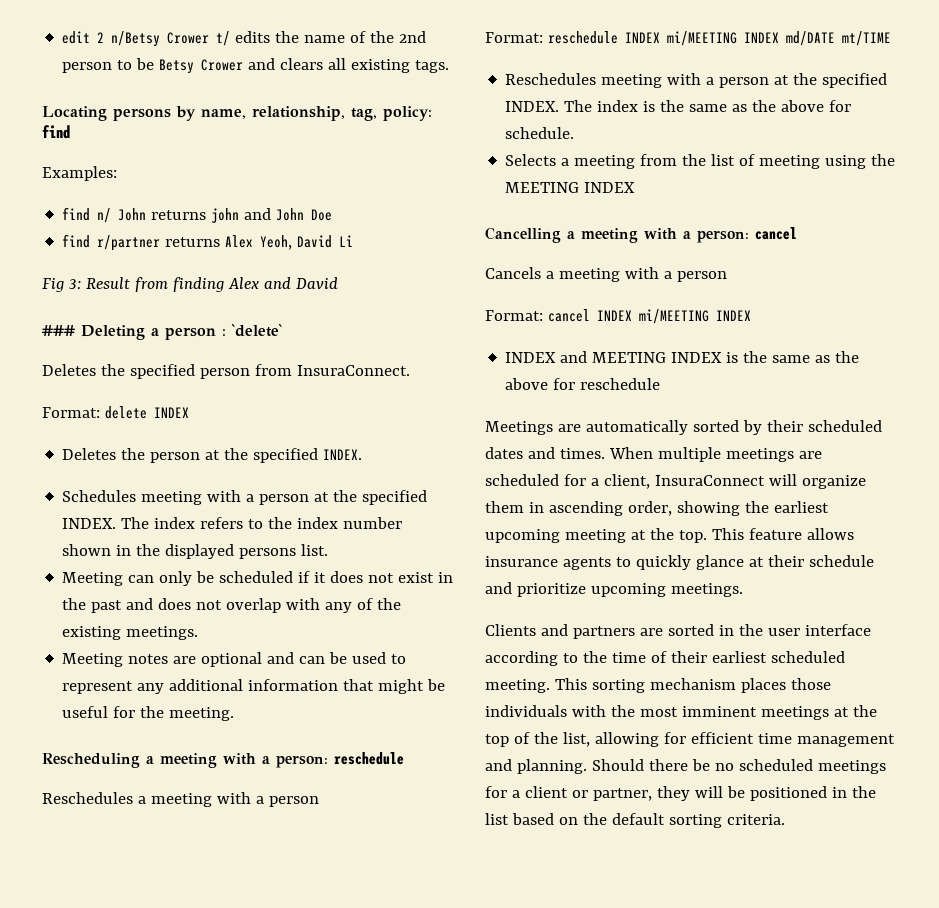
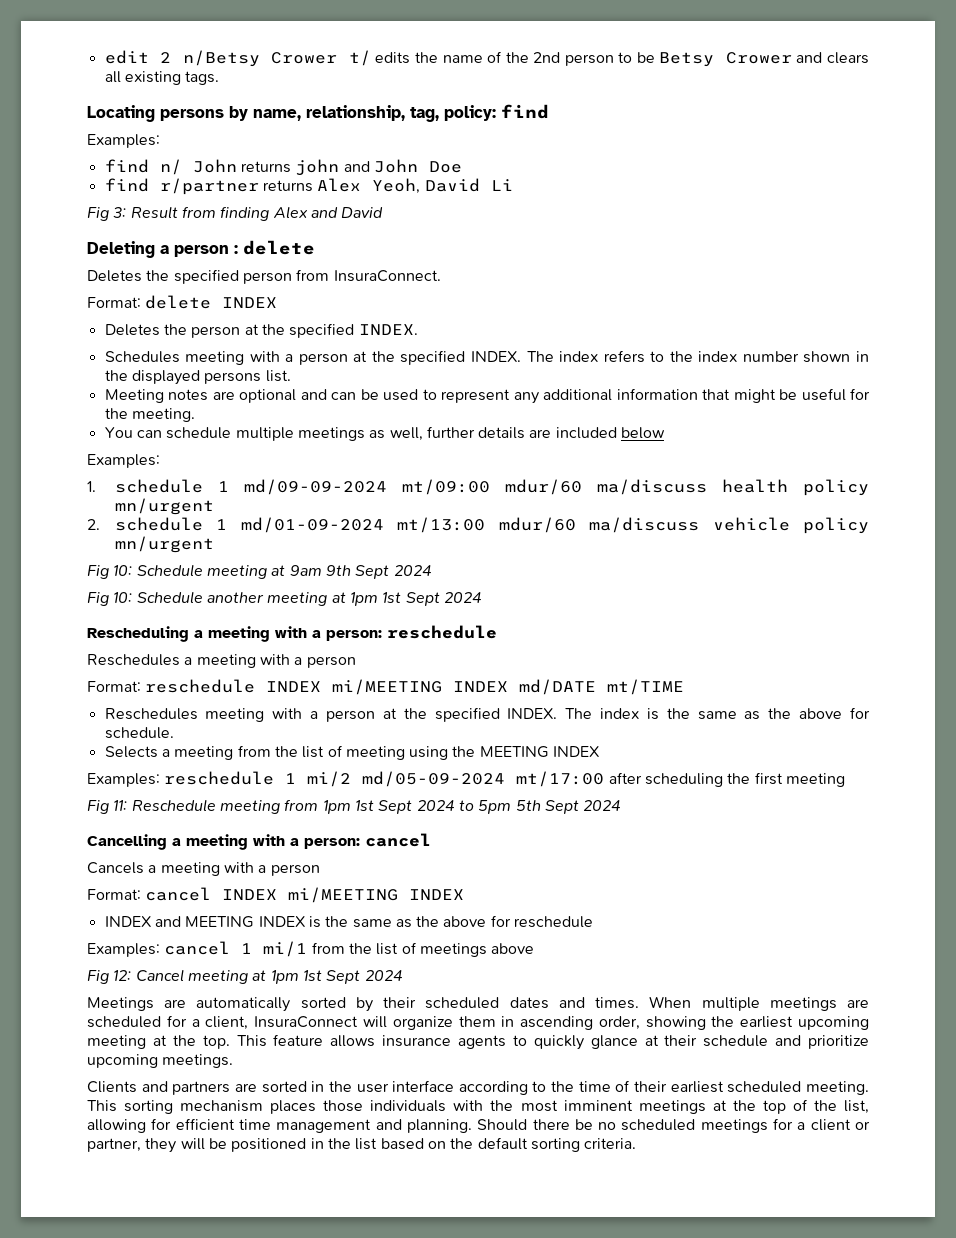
- ### Deleting a person : `delete`
+ Deleting a person : delete
- Meeting can only be scheduled if it does not exist in the past and does not overlap with any of the existing meetings.
+ You can schedule multiple meetings as well, further details are included below
+ Examples:
+ 1. schedule 1 md/09-09-2024 mt/09:00 mdur/60 ma/discuss health policy mn/urgent
+ 2. schedule 1 md/01-09-2024 mt/13:00 mdur/60 ma/discuss vehicle policy mn/urgent
+ Fig 10: Schedule meeting at 9am 9th Sept 2024
+ Fig 10: Schedule another meeting at 1pm 1st Sept 2024
+ Examples: reschedule 1 mi/2 md/05-09-2024 mt/17:00 after scheduling the first meeting
+ Fig 11: Reschedule meeting from 1pm 1st Sept 2024 to 5pm 5th Sept 2024
+ Examples: cancel 1 mi/1 from the list of meetings above
+ Fig 12: Cancel meeting at 1pm 1st Sept 2024

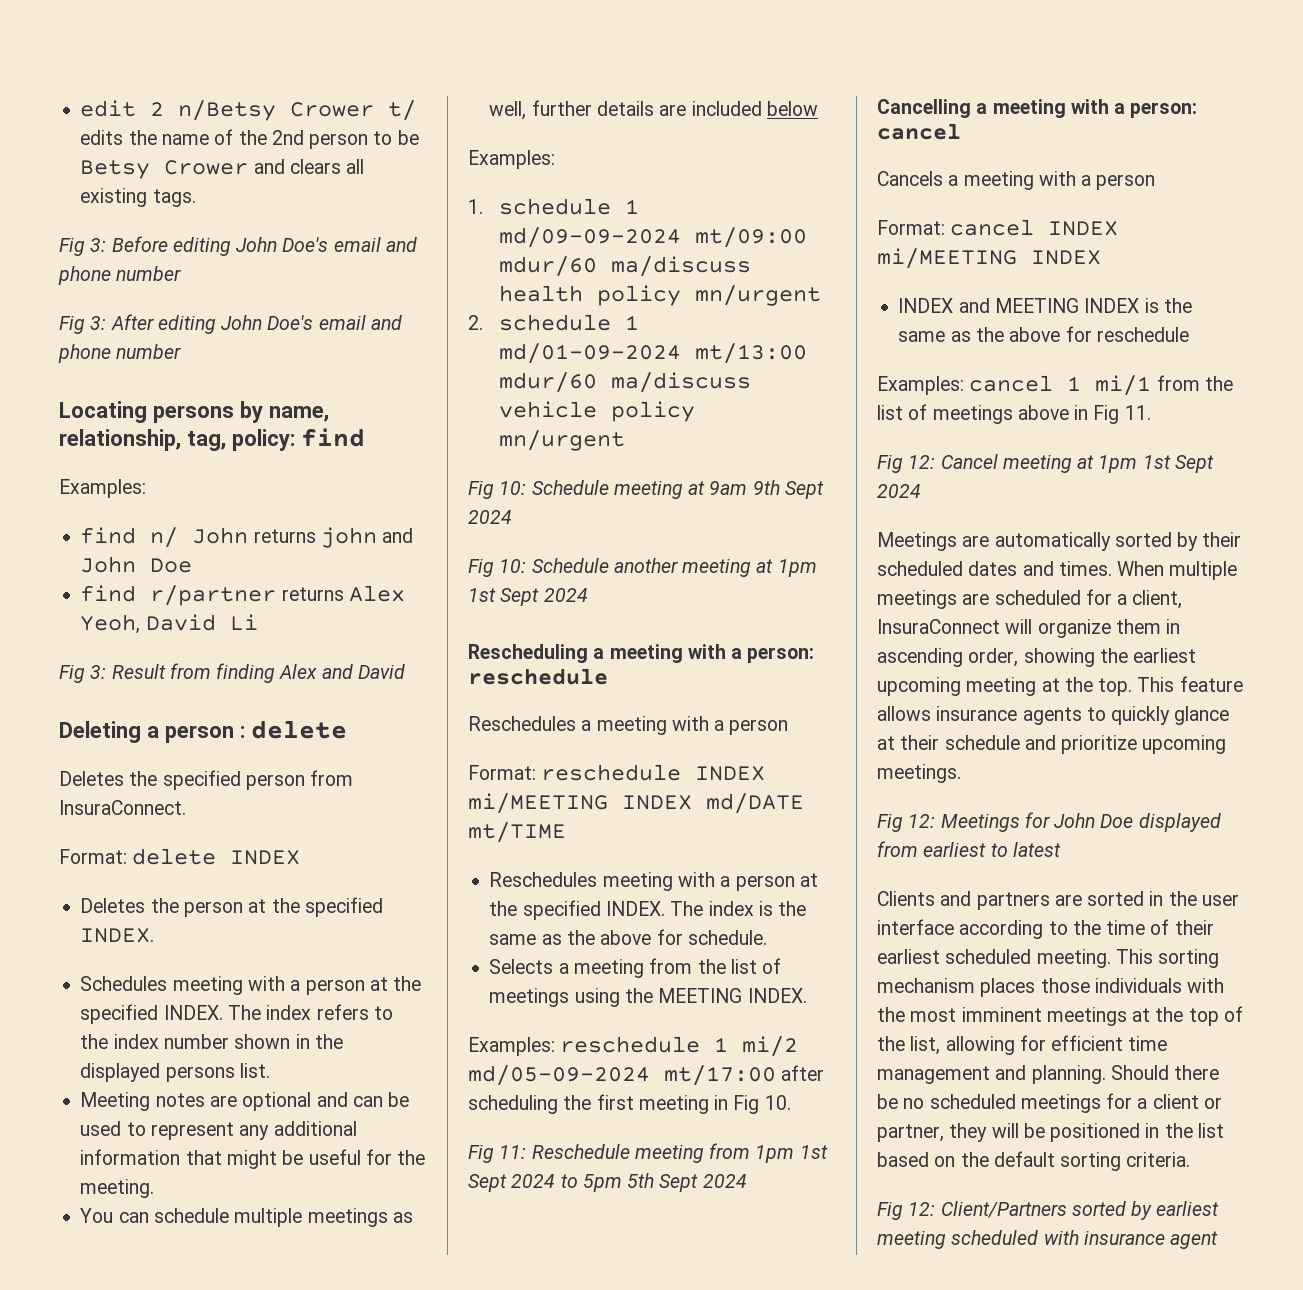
+ Fig 3: Before editing John Doe's email and phone number
+ Fig 3: After editing John Doe's email and phone number
- Selects a meeting from the list of meeting using the MEETING INDEX
+ Selects a meeting from the list of meetings using the MEETING INDEX.
- Examples: reschedule 1 mi/2 md/05-09-2024 mt/17:00 after scheduling the first meeting
+ Examples: reschedule 1 mi/2 md/05-09-2024 mt/17:00 after scheduling the first meeting in Fig 10.
- Examples: cancel 1 mi/1 from the list of meetings above
+ Examples: cancel 1 mi/1 from the list of meetings above in Fig 11.
+ Fig 12: Meetings for John Doe displayed from earliest to latest
+ Fig 12: Client/Partners sorted by earliest meeting scheduled with insurance agent

